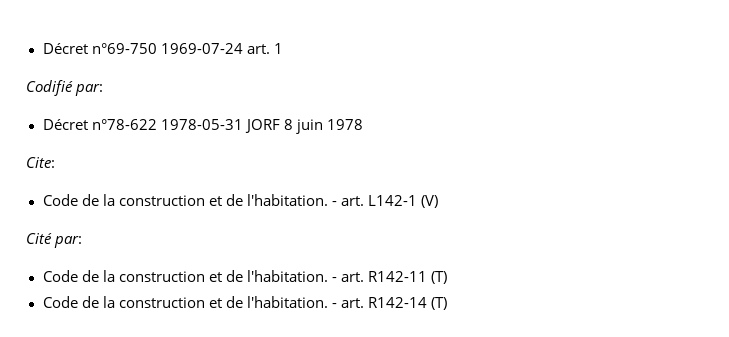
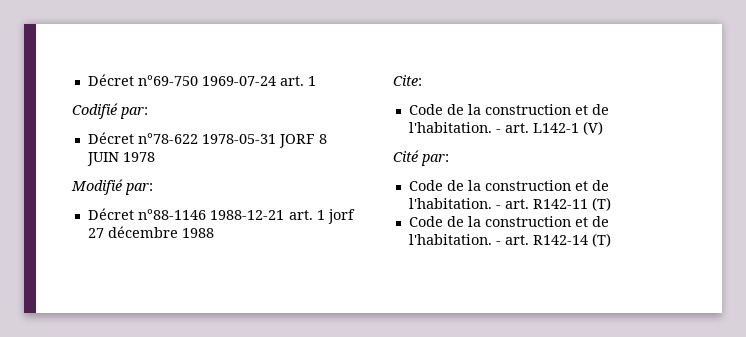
- Décret n°78-622 1978-05-31 JORF 8 juin 1978
+ Décret n°78-622 1978-05-31 JORF 8 JUIN 1978
+ Modifié par:
+ Décret n°88-1146 1988-12-21 art. 1 jorf 27 décembre 1988

